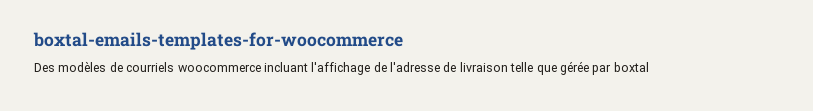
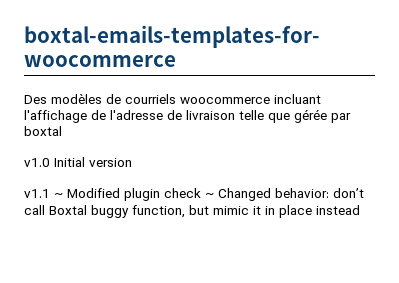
+ v1.0 Initial version
+ v1.1 ~ Modified plugin check ~ Changed behavior: don’t call Boxtal buggy function, but mimic it in place instead

